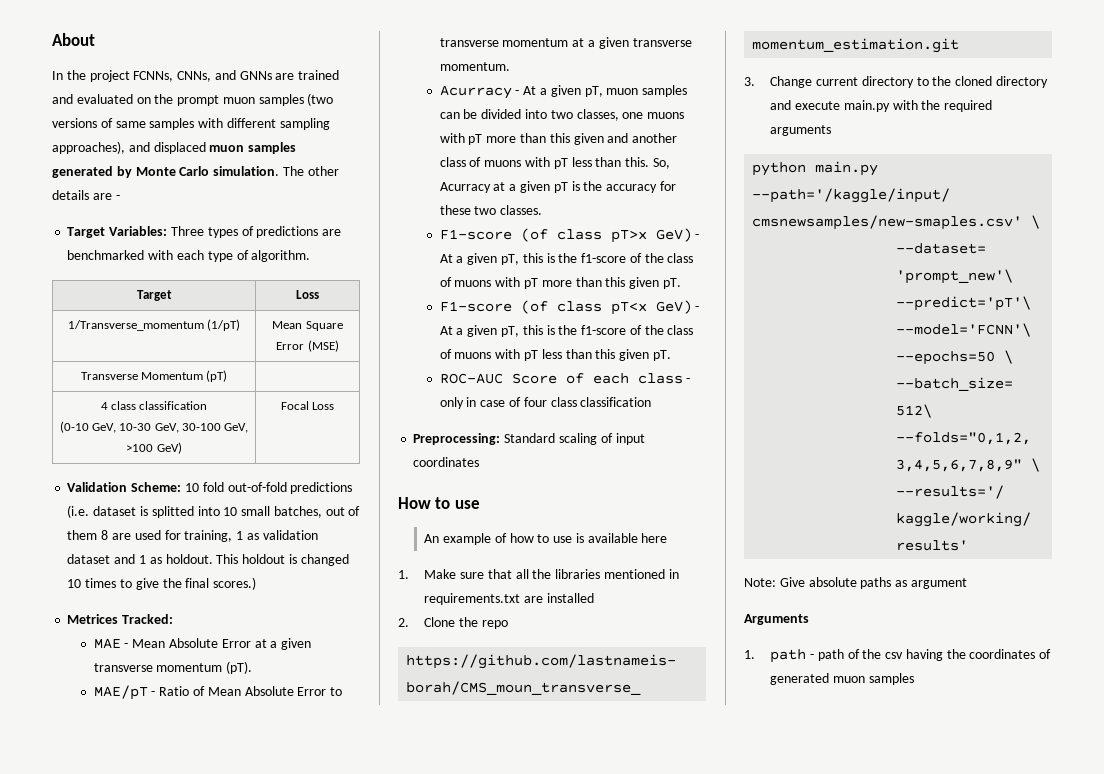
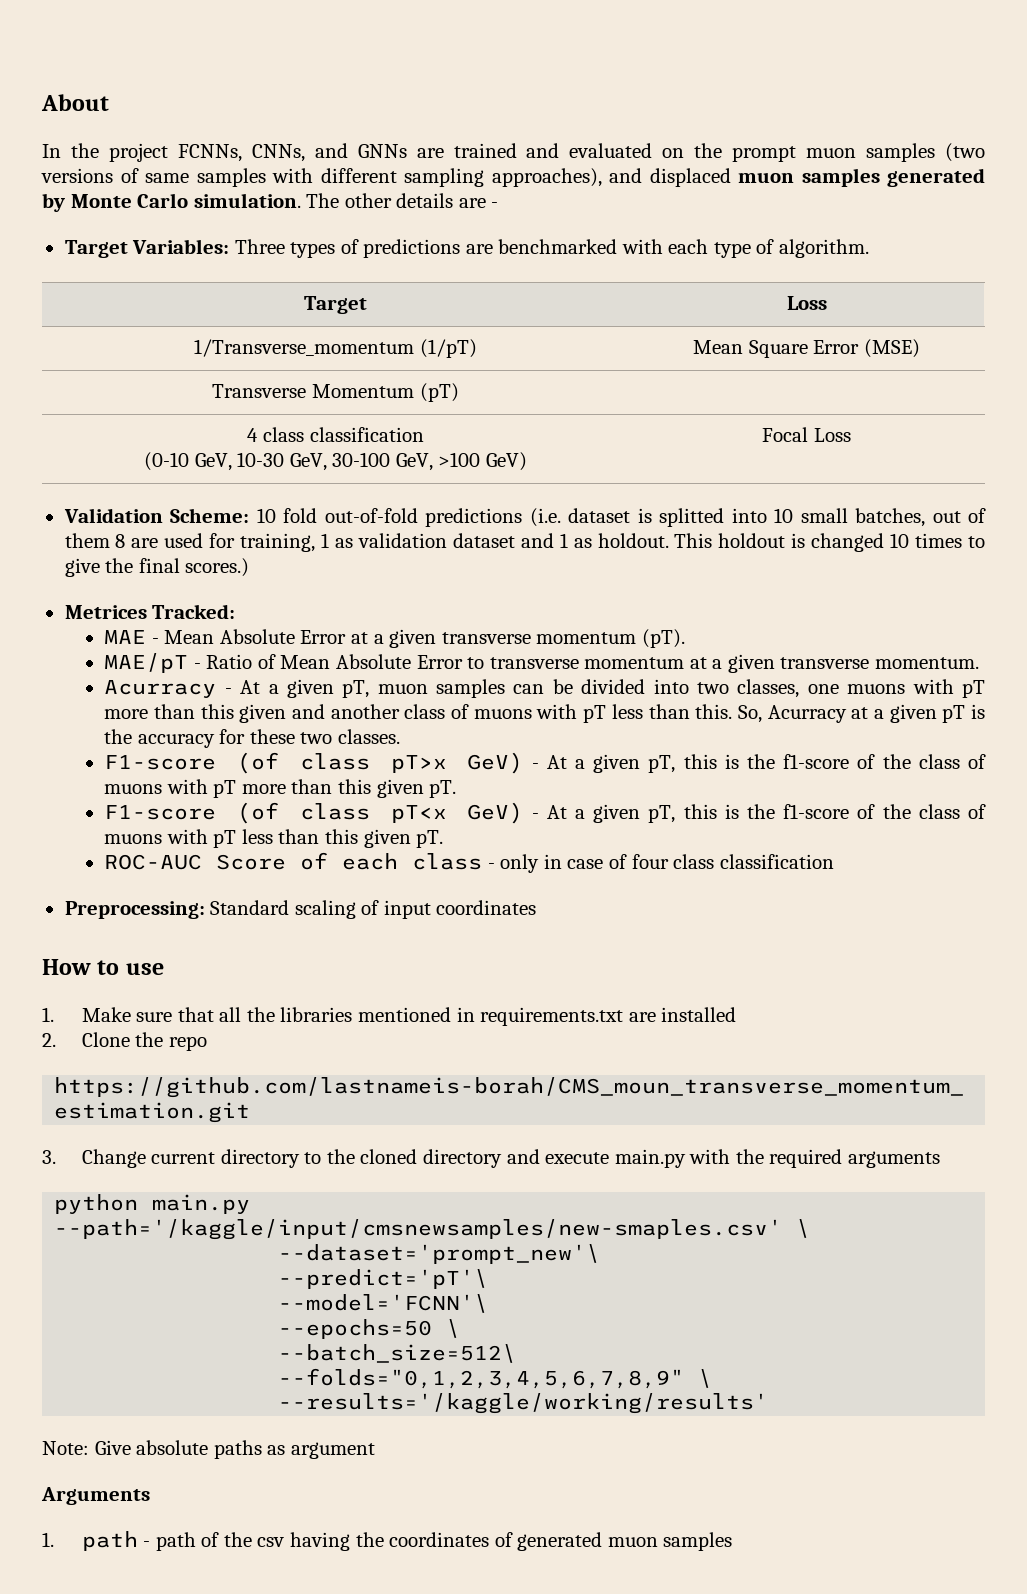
- An example of how to use is available here

